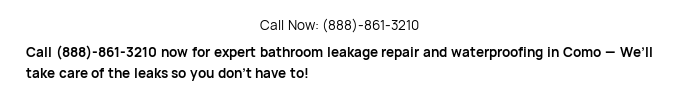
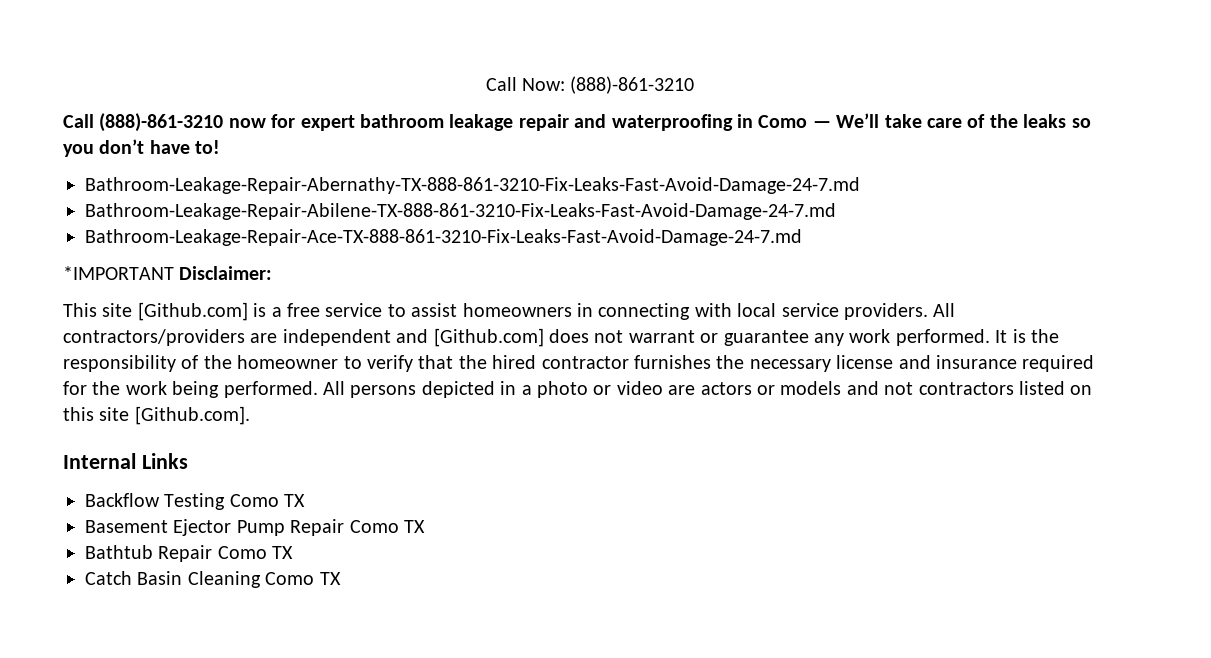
+ Bathroom-Leakage-Repair-Abernathy-TX-888-861-3210-Fix-Leaks-Fast-Avoid-Damage-24-7.md
+ Bathroom-Leakage-Repair-Abilene-TX-888-861-3210-Fix-Leaks-Fast-Avoid-Damage-24-7.md
+ Bathroom-Leakage-Repair-Ace-TX-888-861-3210-Fix-Leaks-Fast-Avoid-Damage-24-7.md
+ *IMPORTANT Disclaimer:
+ This site [Github.com] is a free service to assist homeowners in connecting with local service providers. All contractors/providers are independent and [Github.com] does not warrant or guarantee any work performed. It is the responsibility of the homeowner to verify that the hired contractor furnishes the necessary license and insurance required for the work being performed. All persons depicted in a photo or video are actors or models and not contractors listed on this site [Github.com].
+ Internal Links
+ Backflow Testing Como TX
+ Basement Ejector Pump Repair Como TX
+ Bathtub Repair Como TX
+ Catch Basin Cleaning Como TX

